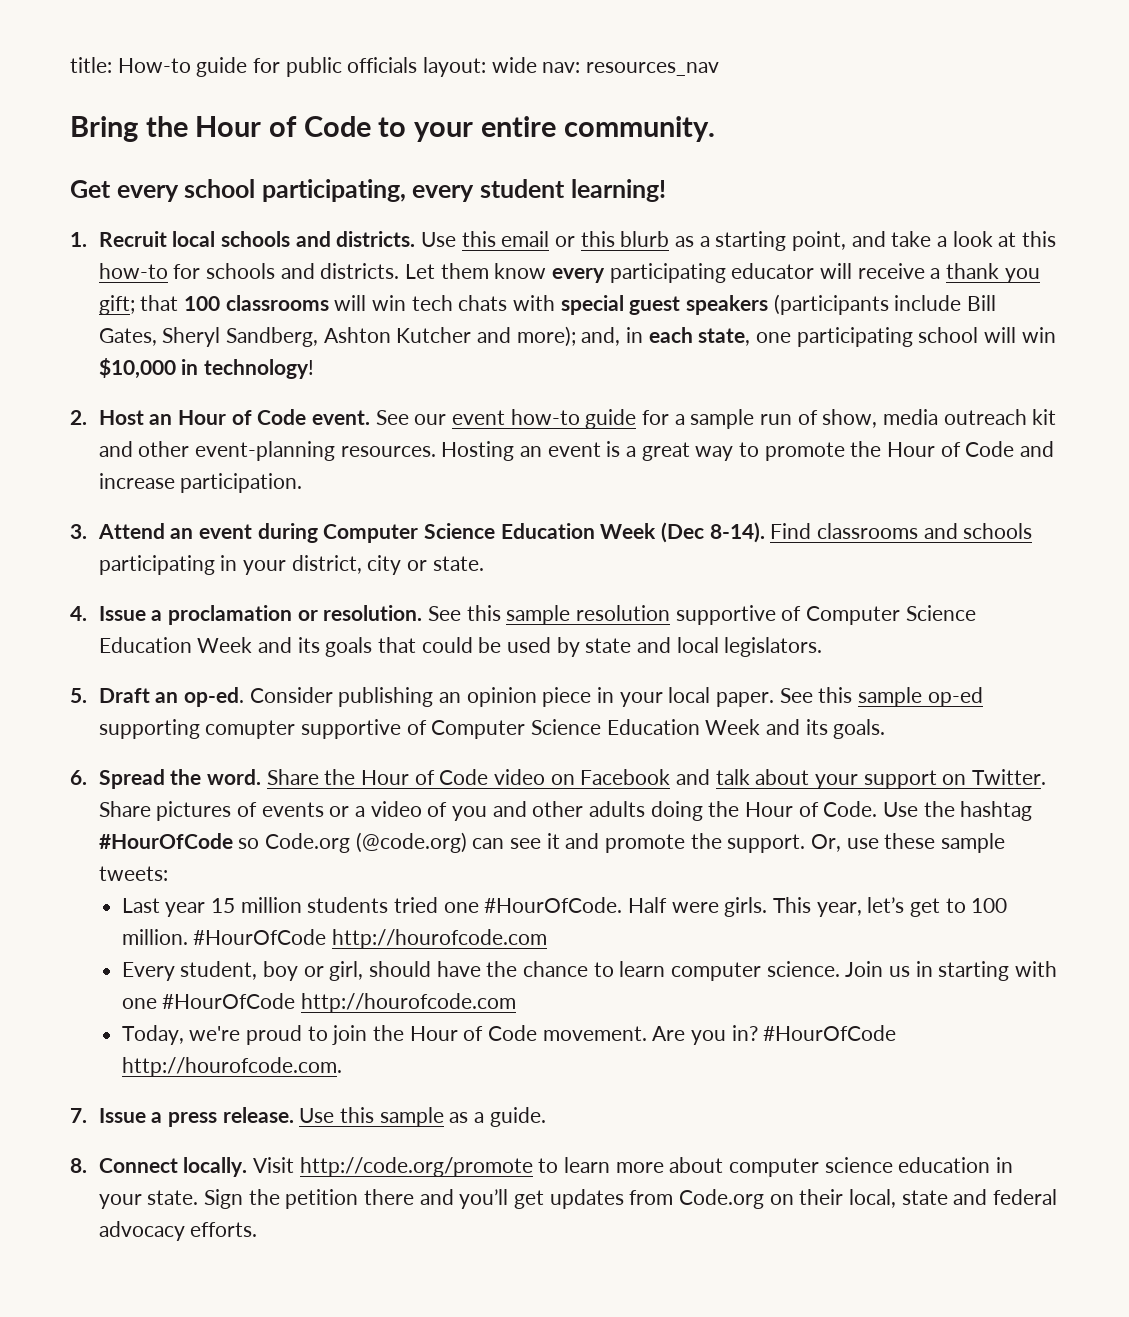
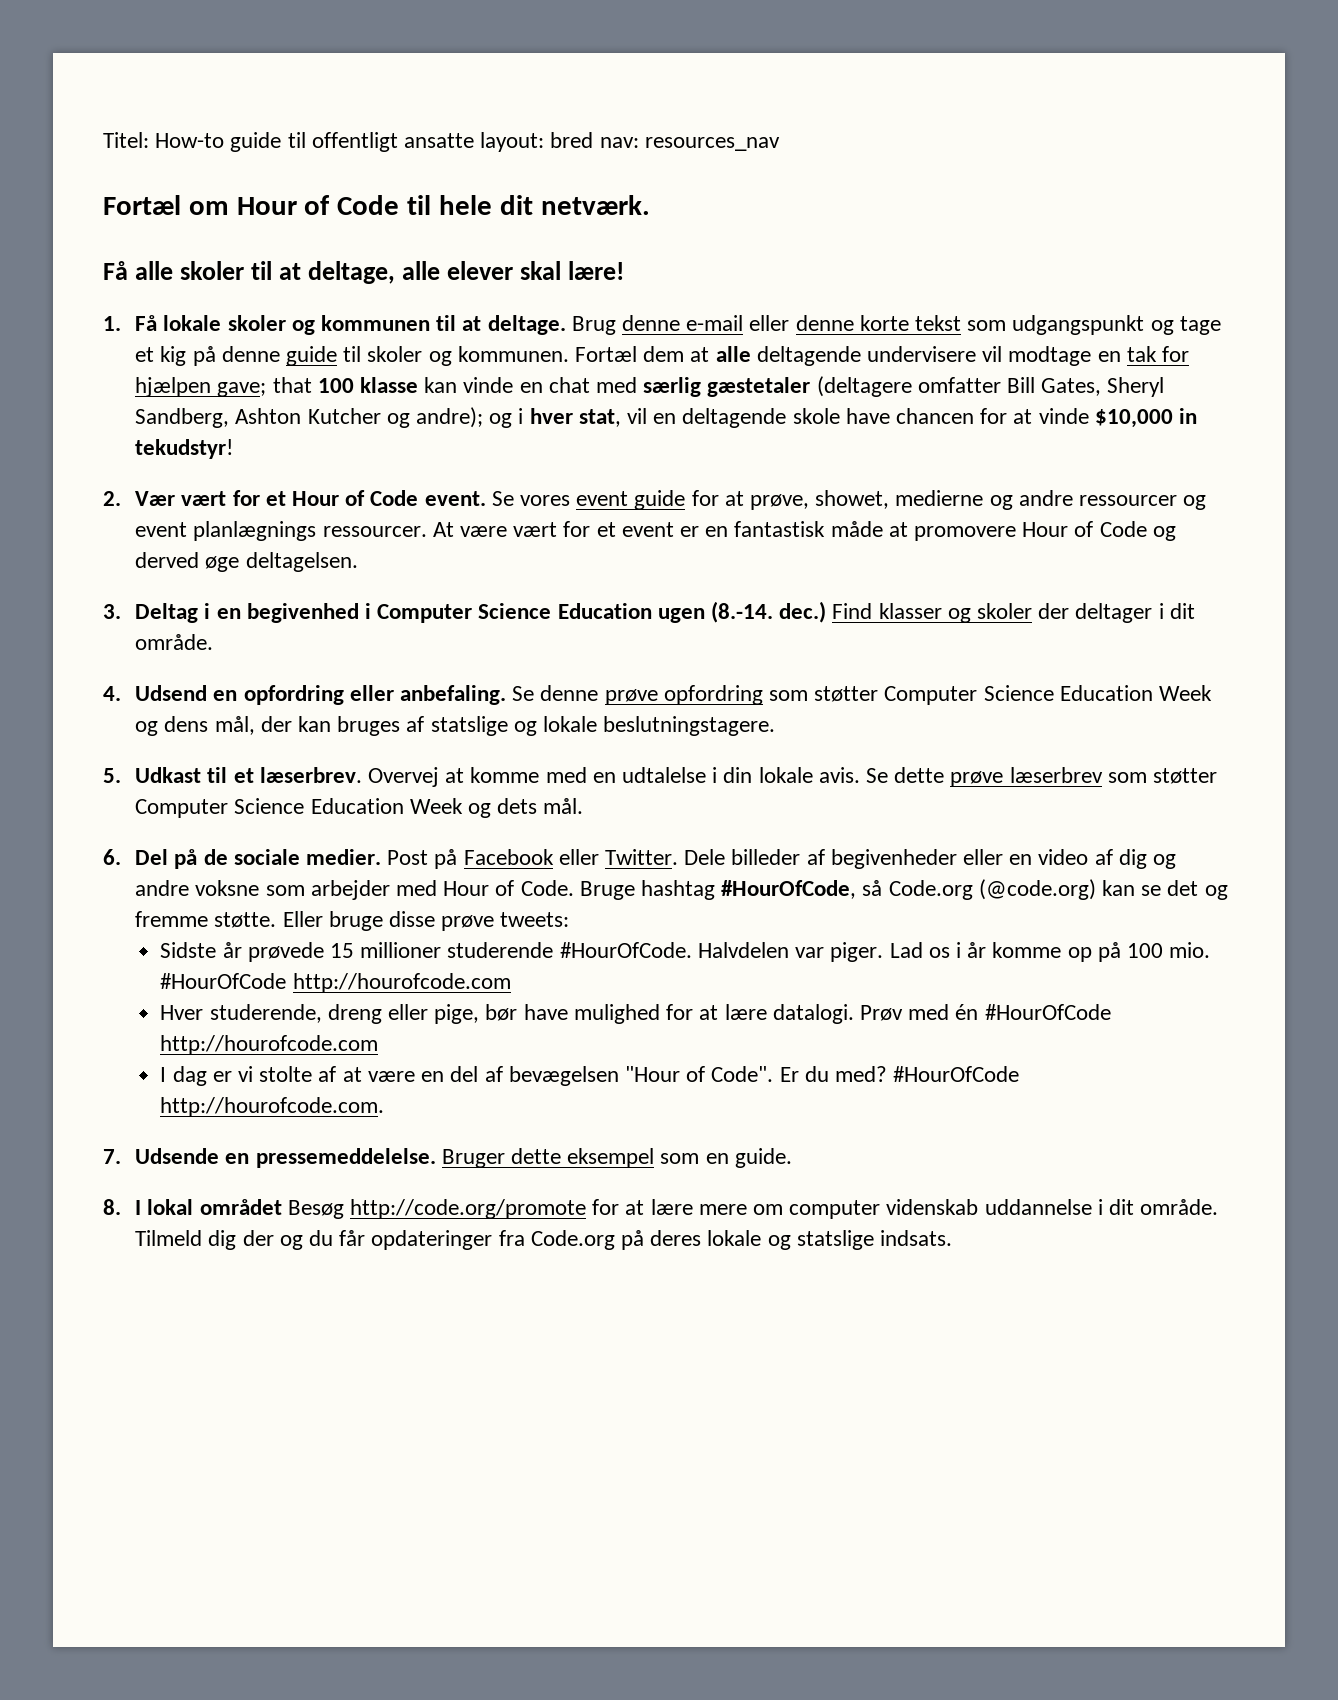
- title: How-to guide for public officials layout: wide nav: resources_nav
+ Titel: How-to guide til offentligt ansatte layout: bred nav: resources_nav
- Bring the Hour of Code to your entire community.
- Get every school participating, every student learning!
- 1. Recruit local schools and districts. Use this email or this blurb as a starting point, and take a look at this how-to for schools and districts. Let them know every participating educator will receive a thank you gift; that 100 classrooms will win tech chats with special guest speakers (participants include Bill Gates, Sheryl Sandberg, Ashton Kutcher and more); and, in each state, one participating school will win $10,000 in technology!
+ Fortæl om Hour of Code til hele dit netværk.
+ Få alle skoler til at deltage, alle elever skal lære!
+ 1. Få lokale skoler og kommunen til at deltage. Brug denne e-mail eller denne korte tekst som udgangspunkt og tage et kig på denne guide til skoler og kommunen. Fortæl dem at alle deltagende undervisere vil modtage en tak for hjælpen gave; that 100 klasse kan vinde en chat med særlig gæstetaler (deltagere omfatter Bill Gates, Sheryl Sandberg, Ashton Kutcher og andre); og i hver stat, vil en deltagende skole have chancen for at vinde $10,000 in tekudstyr!
- 2. Host an Hour of Code event. See our event how-to guide for a sample run of show, media outreach kit and other event-planning resources. Hosting an event is a great way to promote the Hour of Code and increase participation.
- 3. Attend an event during Computer Science Education Week (Dec 8-14). Find classrooms and schools participating in your district, city or state.
- 4. Issue a proclamation or resolution. See this sample resolution supportive of Computer Science Education Week and its goals that could be used by state and local legislators.
- 5. Draft an op-ed. Consider publishing an opinion piece in your local paper. See this sample op-ed supporting comupter supportive of Computer Science Education Week and its goals.
- 6. Spread the word. Share the Hour of Code video on Facebook and talk about your support on Twitter. Share pictures of events or a video of you and other adults doing the Hour of Code. Use the hashtag #HourOfCode so Code.org (@code.org) can see it and promote the support. Or, use these sample tweets:
- Last year 15 million students tried one #HourOfCode. Half were girls. This year, let’s get to 100 million. #HourOfCode http://hourofcode.com
- Every student, boy or girl, should have the chance to learn computer science. Join us in starting with one #HourOfCode http://hourofcode.com
- Today, we're proud to join the Hour of Code movement. Are you in? #HourOfCode http://hourofcode.com.
- 7. Issue a press release. Use this sample as a guide.
- 8. Connect locally. Visit http://code.org/promote to learn more about computer science education in your state. Sign the petition there and you’ll get updates from Code.org on their local, state and federal advocacy efforts.
+ 2. Vær vært for et Hour of Code event. Se vores event guide for at prøve, showet, medierne og andre ressourcer og event planlægnings ressourcer. At være vært for et event er en fantastisk måde at promovere Hour of Code og derved øge deltagelsen.
+ 3. Deltag i en begivenhed i Computer Science Education ugen (8.-14. dec.) Find klasser og skoler der deltager i dit område.
+ 4. Udsend en opfordring eller anbefaling. Se denne prøve opfordring som støtter Computer Science Education Week og dens mål, der kan bruges af statslige og lokale beslutningstagere.
+ 5. Udkast til et læserbrev. Overvej at komme med en udtalelse i din lokale avis. Se dette prøve læserbrev som støtter Computer Science Education Week og dets mål.
+ 6. Del på de sociale medier. Post på Facebook eller Twitter. Dele billeder af begivenheder eller en video af dig og andre voksne som arbejder med Hour of Code. Bruge hashtag #HourOfCode, så Code.org (@code.org) kan se det og fremme støtte. Eller bruge disse prøve tweets:
+ Sidste år prøvede 15 millioner studerende #HourOfCode. Halvdelen var piger. Lad os i år komme op på 100 mio. #HourOfCode http://hourofcode.com
+ Hver studerende, dreng eller pige, bør have mulighed for at lære datalogi. Prøv med én #HourOfCode http://hourofcode.com
+ I dag er vi stolte af at være en del af bevægelsen "Hour of Code". Er du med? #HourOfCode http://hourofcode.com.
+ 7. Udsende en pressemeddelelse. Bruger dette eksempel som en guide.
+ 8. I lokal området Besøg http://code.org/promote for at lære mere om computer videnskab uddannelse i dit område. Tilmeld dig der og du får opdateringer fra Code.org på deres lokale og statslige indsats.

